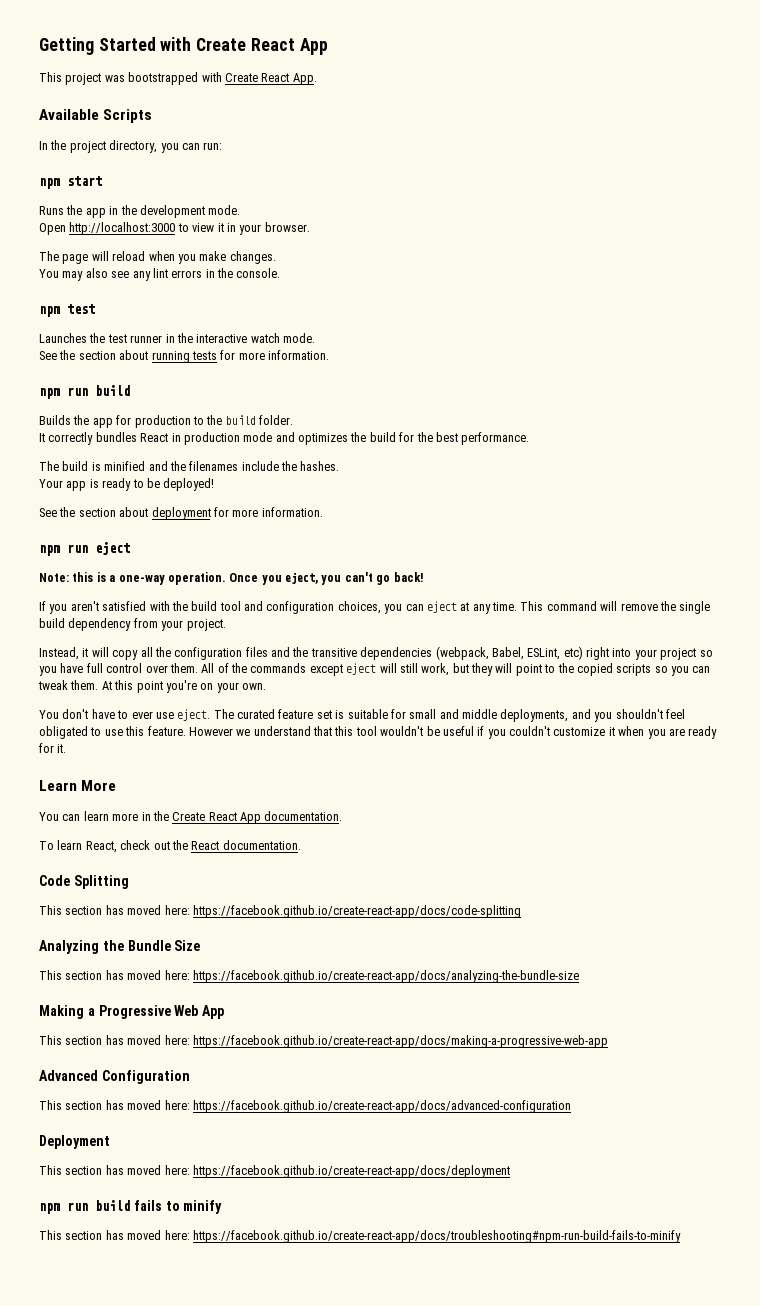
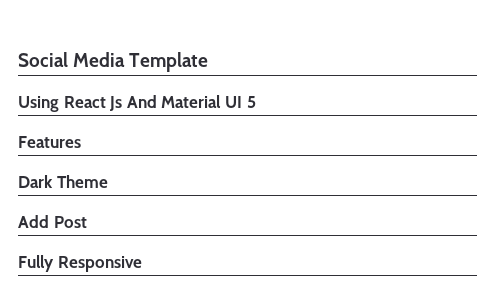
- Getting Started with Create React App
- This project was bootstrapped with Create React App.
- Available Scripts
- In the project directory, you can run:
- npm start
- Runs the app in the development mode.
- Open http://localhost:3000 to view it in your browser.
- The page will reload when you make changes.
- You may also see any lint errors in the console.
- npm test
- Launches the test runner in the interactive watch mode.
- See the section about running tests for more information.
- npm run build
- Builds the app for production to the build folder.
- It correctly bundles React in production mode and optimizes the build for the best performance.
- The build is minified and the filenames include the hashes.
- Your app is ready to be deployed!
- See the section about deployment for more information.
- npm run eject
- Note: this is a one-way operation. Once you eject, you can't go back!
- If you aren't satisfied with the build tool and configuration choices, you can eject at any time. This command will remove the single build dependency from your project.
- Instead, it will copy all the configuration files and the transitive dependencies (webpack, Babel, ESLint, etc) right into your project so you have full control over them. All of the commands except eject will still work, but they will point to the copied scripts so you can tweak them. At this point you're on your own.
- You don't have to ever use eject. The curated feature set is suitable for small and middle deployments, and you shouldn't feel obligated to use this feature. However we understand that this tool wouldn't be useful if you couldn't customize it when you are ready for it.
- Learn More
- You can learn more in the Create React App documentation.
- To learn React, check out the React documentation.
- Code Splitting
- This section has moved here: https://facebook.github.io/create-react-app/docs/code-splitting
- Analyzing the Bundle Size
- This section has moved here: https://facebook.github.io/create-react-app/docs/analyzing-the-bundle-size
- Making a Progressive Web App
- This section has moved here: https://facebook.github.io/create-react-app/docs/making-a-progressive-web-app
- Advanced Configuration
- This section has moved here: https://facebook.github.io/create-react-app/docs/advanced-configuration
- Deployment
- This section has moved here: https://facebook.github.io/create-react-app/docs/deployment
- npm run build fails to minify
- This section has moved here: https://facebook.github.io/create-react-app/docs/troubleshooting#npm-run-build-fails-to-minify
+ Social Media Template
+ Using React Js And Material UI 5
+ Features
+ Dark Theme
+ Add Post
+ Fully Responsive

